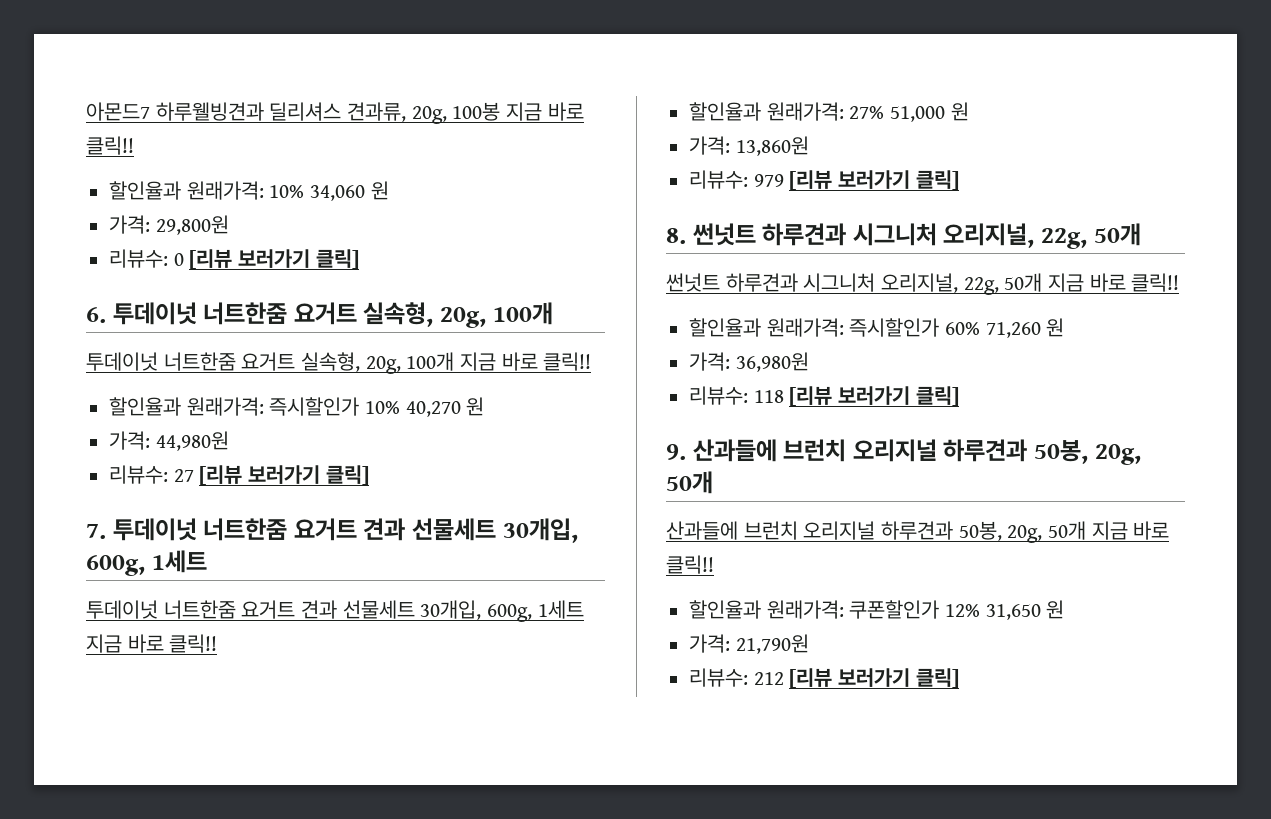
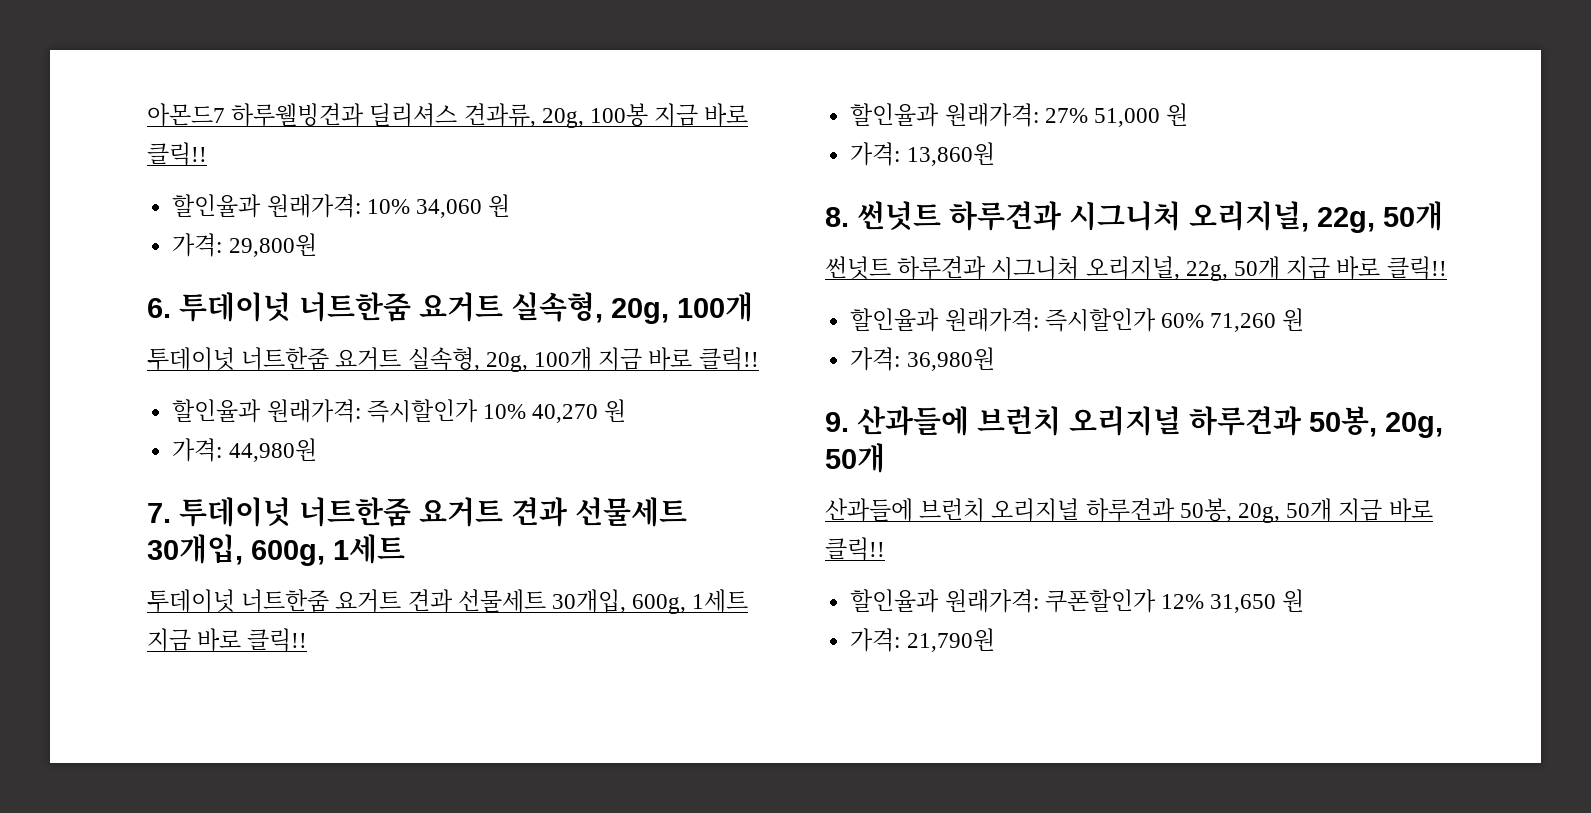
- 리뷰수: 0 [리뷰 보러가기 클릭]
- 리뷰수: 27 [리뷰 보러가기 클릭]
- 리뷰수: 979 [리뷰 보러가기 클릭]
- 리뷰수: 118 [리뷰 보러가기 클릭]
- 리뷰수: 212 [리뷰 보러가기 클릭]

